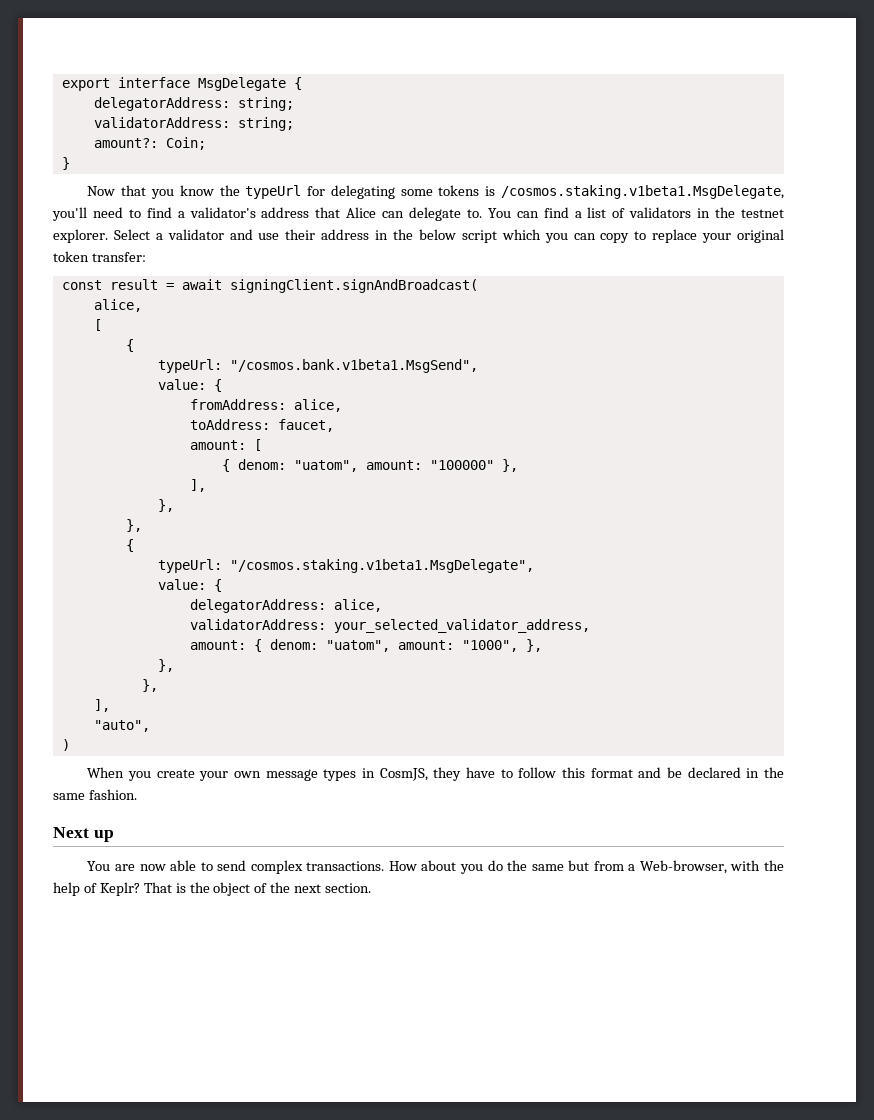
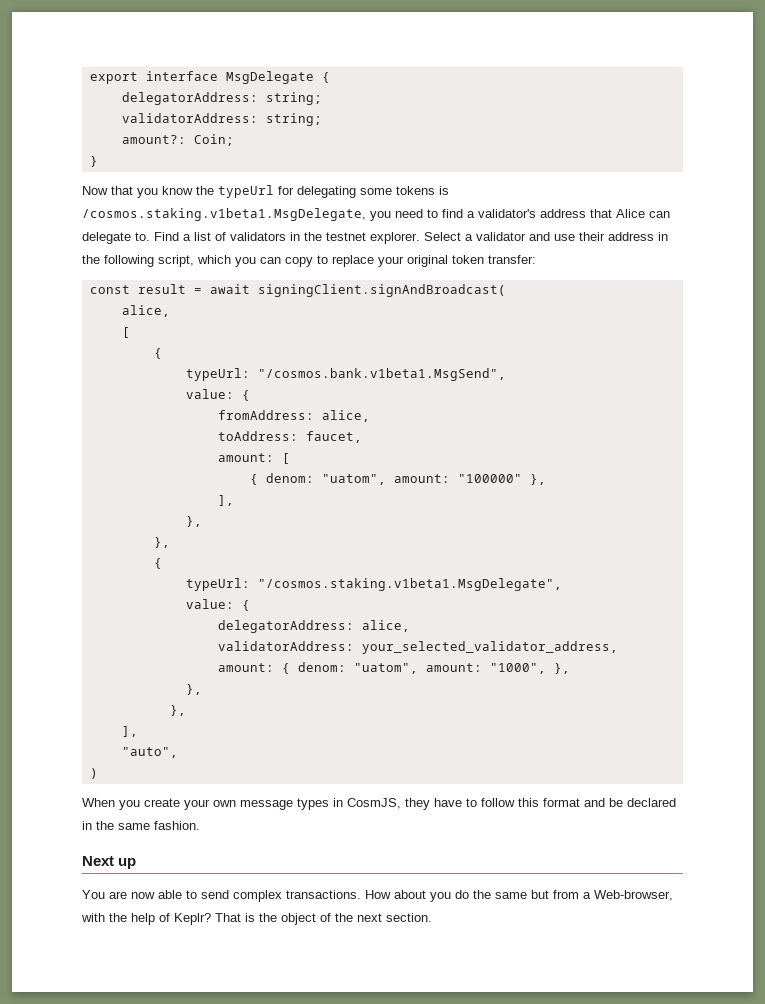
- Now that you know the typeUrl for delegating some tokens is /cosmos.staking.v1beta1.MsgDelegate, you'll need to find a validator's address that Alice can delegate to.
+ Now that you know the typeUrl for delegating some tokens is /cosmos.staking.v1beta1.MsgDelegate, you need to find a validator's address that Alice can delegate to.
- You can find a list of validators in the testnet explorer.
+ Find a list of validators in the testnet explorer.
- Select a validator and use their address in the below script which you can copy to replace your original token transfer:
+ Select a validator and use their address in the following script, which you can copy to replace your original token transfer:

